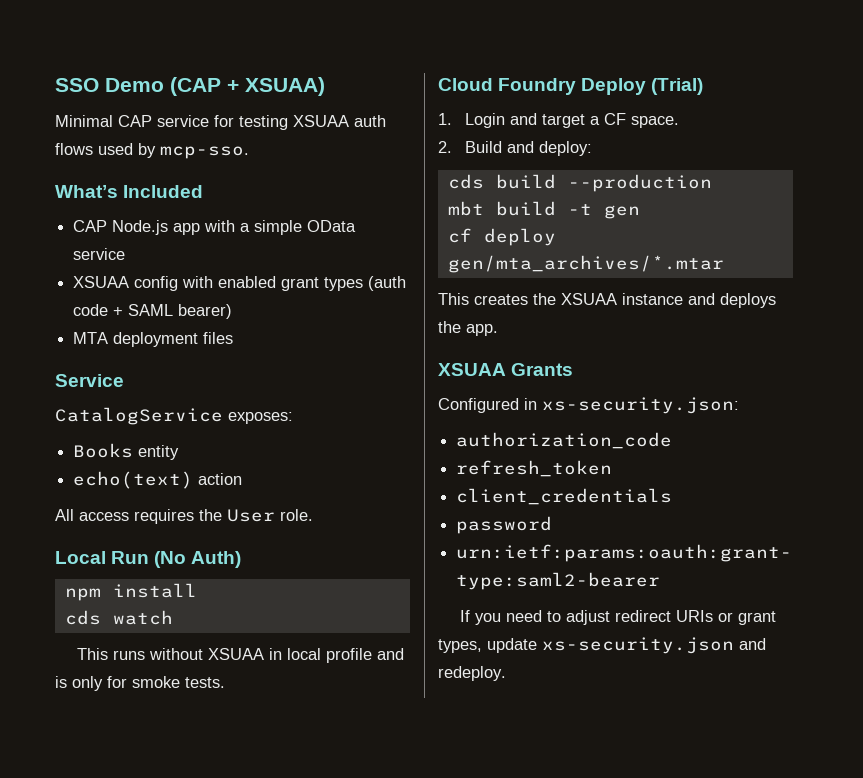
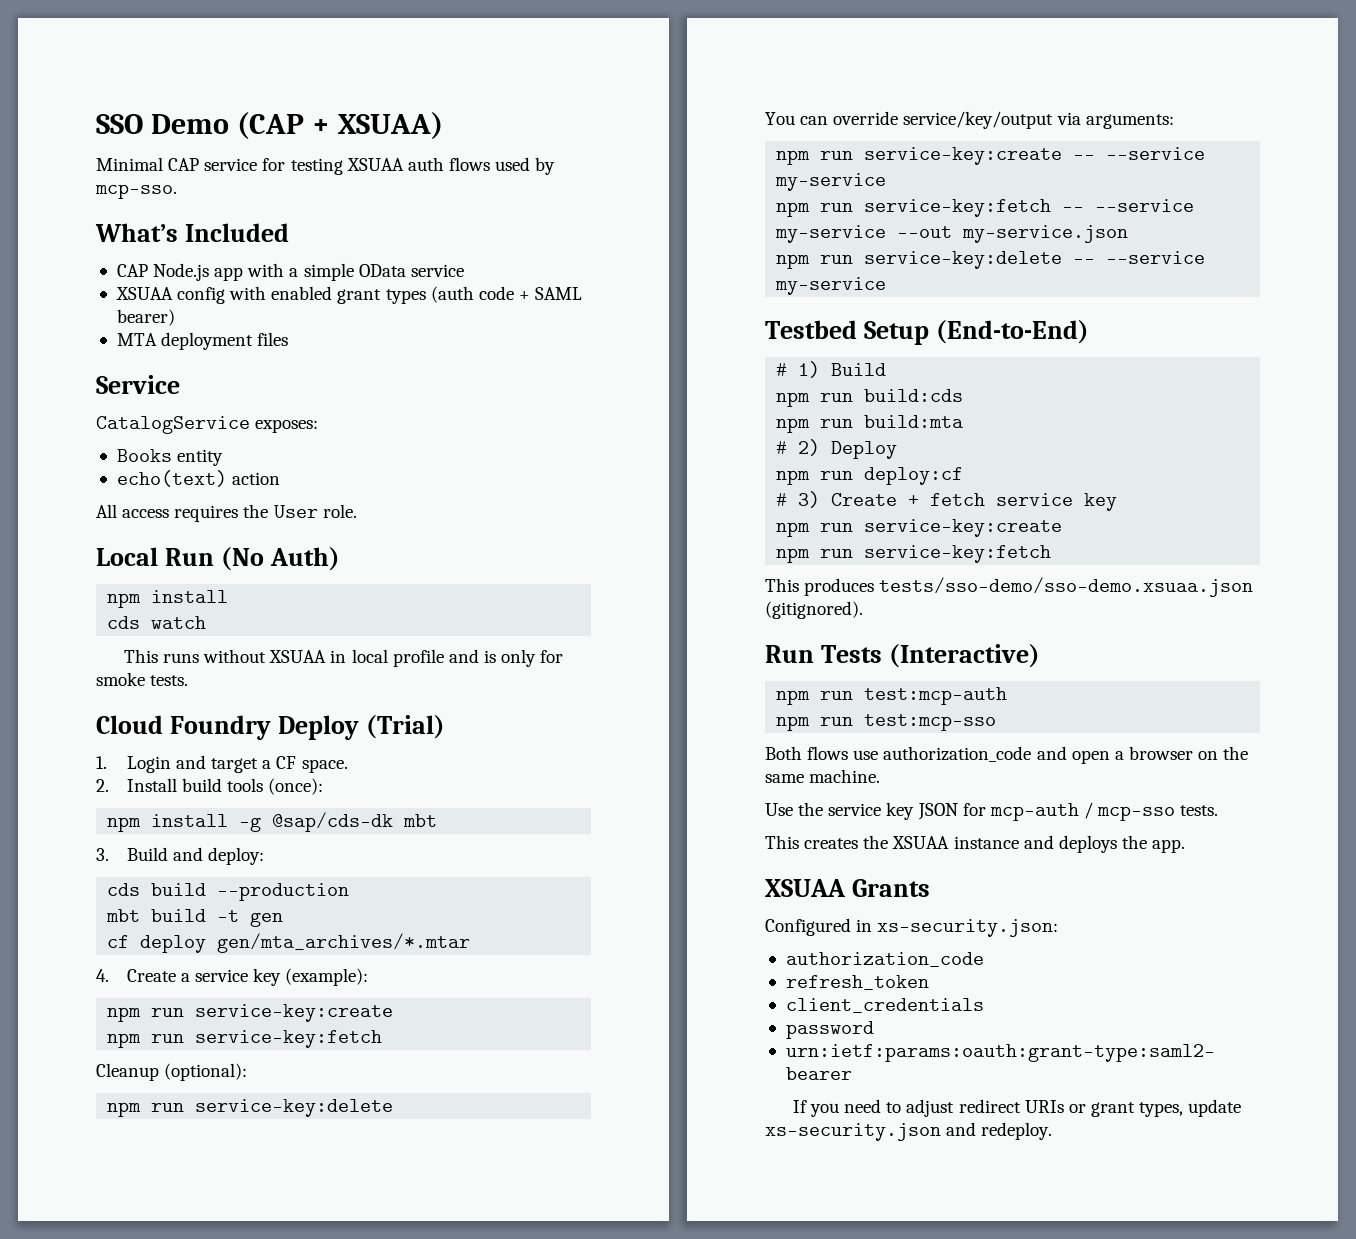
- 2. Build and deploy:
+ 2. Install build tools (once):
+ npm install -g @sap/cds-dk mbt
+ 3. Build and deploy:
+ 4. Create a service key (example):
+ npm run service-key:create
+ npm run service-key:fetch
+ Cleanup (optional):
+ npm run service-key:delete
+ You can override service/key/output via arguments:
+ npm run service-key:create -- --service my-service
+ npm run service-key:fetch -- --service my-service --out my-service.json
+ npm run service-key:delete -- --service my-service
+ Testbed Setup (End-to-End)
+ # 1) Build
+ npm run build:cds
+ npm run build:mta
+ # 2) Deploy
+ npm run deploy:cf
+ # 3) Create + fetch service key
+ npm run service-key:create
+ npm run service-key:fetch
+ This produces tests/sso-demo/sso-demo.xsuaa.json (gitignored).
+ Run Tests (Interactive)
+ npm run test:mcp-auth
+ npm run test:mcp-sso
+ Both flows use authorization_code and open a browser on the same machine.
+ Use the service key JSON for mcp-auth / mcp-sso tests.

